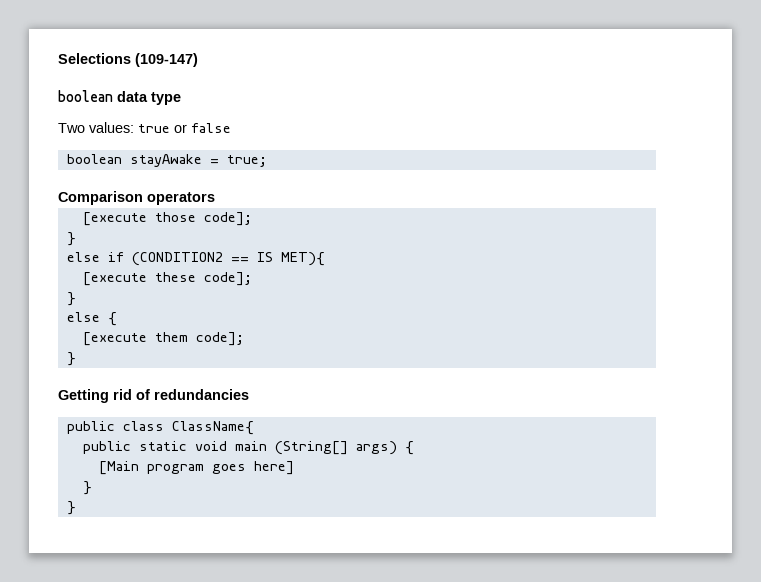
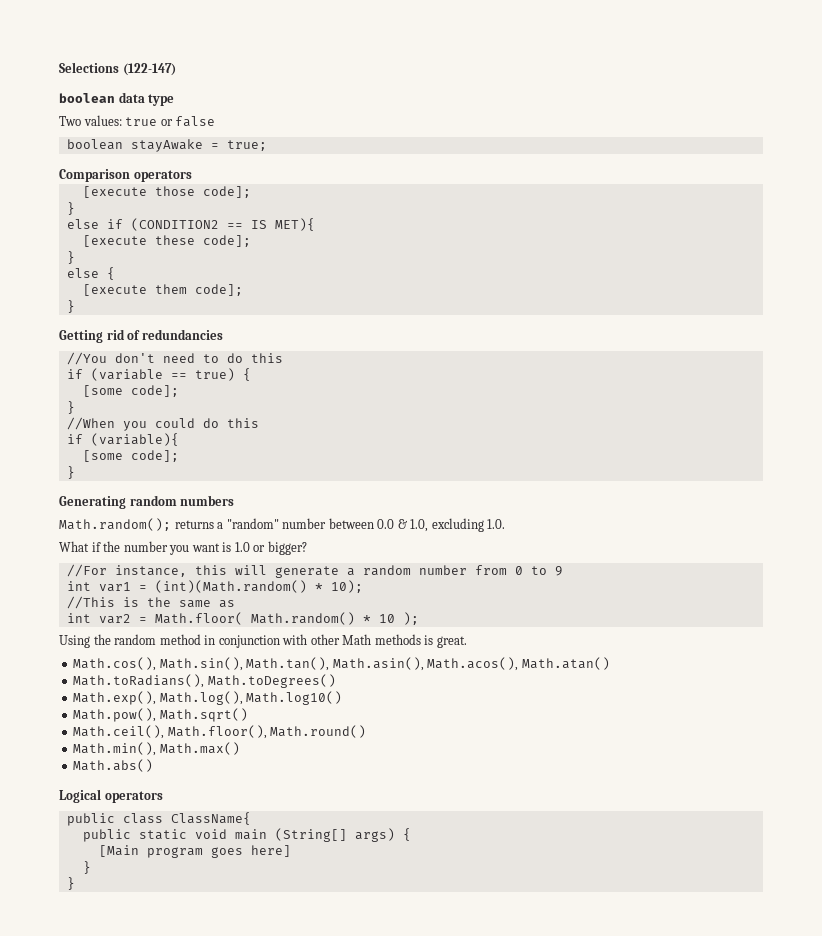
- Selections (109-147)
+ Selections (122-147)
+ //You don't need to do this
+ if (variable == true) {
+ [some code];
+ }
+ //When you could do this
+ if (variable){
+ [some code];
+ }
+ Generating random numbers
+ Math.random(); returns a "random" number between 0.0 & 1.0, excluding 1.0.
+ What if the number you want is 1.0 or bigger?
+ //For instance, this will generate a random number from 0 to 9
+ int var1 = (int)(Math.random() * 10);
+ //This is the same as
+ int var2 = Math.floor( Math.random() * 10 );
+ Using the random method in conjunction with other Math methods is great.
+ Math.cos(), Math.sin(), Math.tan(), Math.asin(), Math.acos(), Math.atan()
+ Math.toRadians(), Math.toDegrees()
+ Math.exp(), Math.log(), Math.log10()
+ Math.pow(), Math.sqrt()
+ Math.ceil(), Math.floor(), Math.round()
+ Math.min(), Math.max()
+ Math.abs()
+ Logical operators

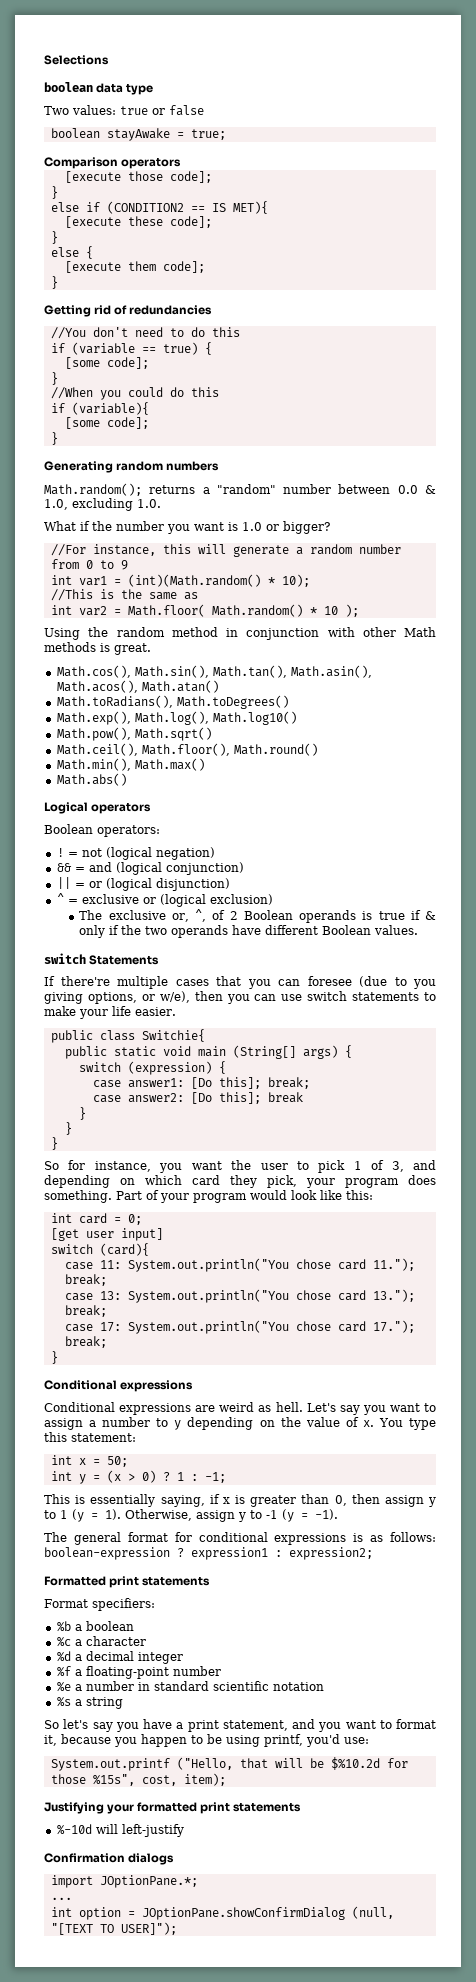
- Selections (122-147)
+ Selections
+ Boolean operators:
+ ! = not (logical negation)
+ && = and (logical conjunction)
+ || = or (logical disjunction)
+ ^ = exclusive or (logical exclusion)
+ The exclusive or, ^, of 2 Boolean operands is true if & only if the two operands have different Boolean values.
+ switch Statements
+ If there're multiple cases that you can foresee (due to you giving options, or w/e), then you can use switch statements to make your life easier.
- public class ClassName{
+ public class Switchie{
- [Main program goes here]
+ switch (expression) {
+ case answer1: [Do this]; break;
+ case answer2: [Do this]; break
  }
  }
+ }
+ So for instance, you want the user to pick 1 of 3, and depending on which card they pick, your program does something. Part of your program would look like this:
+ int card = 0;
+ [get user input]
+ switch (card){
+ case 11: System.out.println("You chose card 11."); break;
+ case 13: System.out.println("You chose card 13."); break;
+ case 17: System.out.println("You chose card 17."); break;
+ }
+ Conditional expressions
+ Conditional expressions are weird as hell. Let's say you want to assign a number to y depending on the value of x. You type this statement:
+ int x = 50;
+ int y = (x > 0) ? 1 : -1;
+ This is essentially saying, if x is greater than 0, then assign y to 1 (y = 1). Otherwise, assign y to -1 (y = -1).
+ The general format for conditional expressions is as follows: boolean-expression ? expression1 : expression2;
+ Formatted print statements
+ Format specifiers:
+ %b a boolean
+ %c a character
+ %d a decimal integer
+ %f a floating-point number
+ %e a number in standard scientific notation
+ %s a string
+ So let's say you have a print statement, and you want to format it, because you happen to be using printf, you'd use:
+ System.out.printf ("Hello, that will be $%10.2d for those %15s", cost, item);
+ Justifying your formatted print statements
+ %-10d will left-justify
+ Confirmation dialogs
+ import JOptionPane.*;
+ ...
+ int option = JOptionPane.showConfirmDialog (null, "[TEXT TO USER]");

